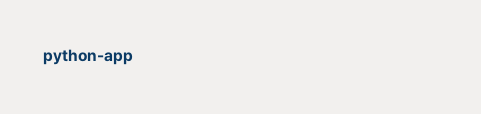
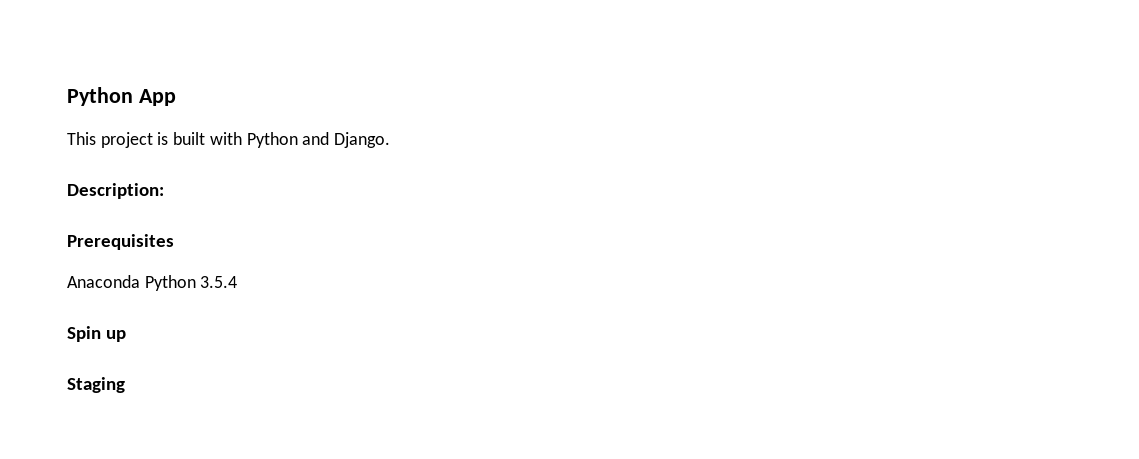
- python-app
+ Python App
+ This project is built with Python and Django.
+ Description:
+ Prerequisites
+ Anaconda Python 3.5.4
+ Spin up
+ Staging

